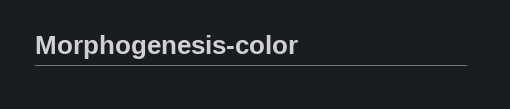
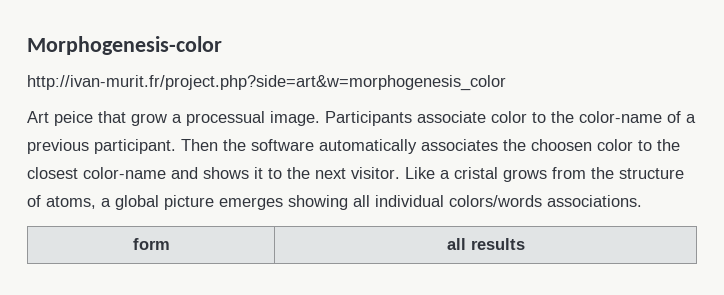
+ http://ivan-murit.fr/project.php?side=art&w=morphogenesis_color
+ Art peice that grow a processual image. Participants associate color to the color-name of a previous participant. Then the software automatically associates the choosen color to the closest color-name and shows it to the next visitor. Like a cristal grows from the structure of atoms, a global picture emerges showing all individual colors/words associations.
+ form | all results

